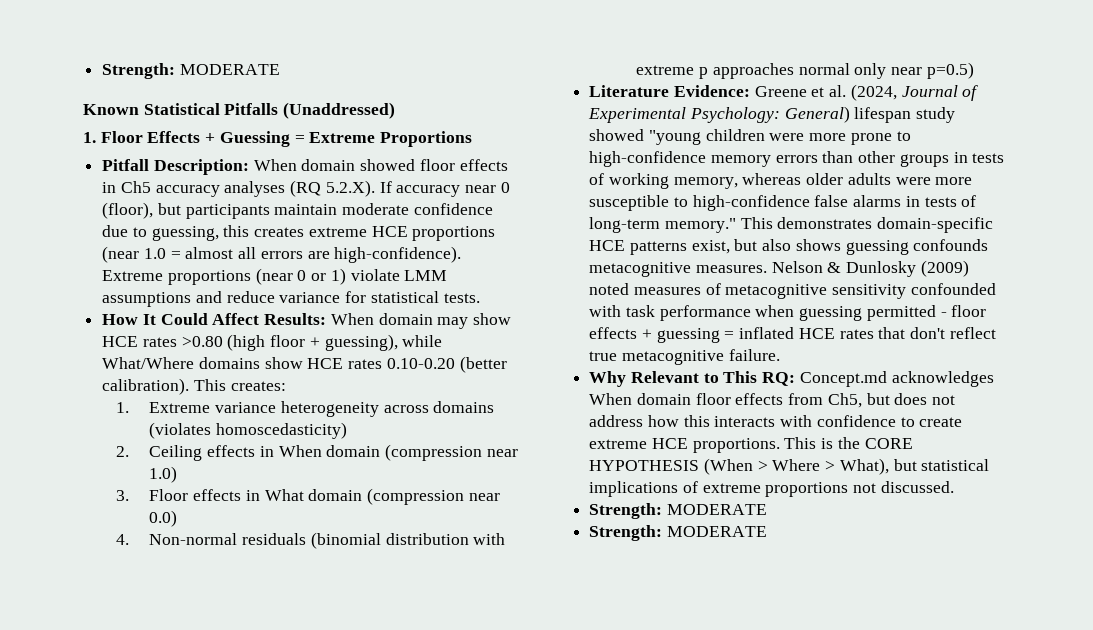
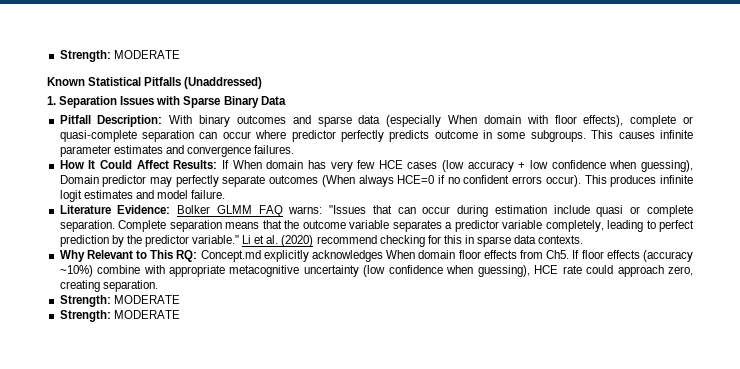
- 1. Floor Effects + Guessing = Extreme Proportions
- Pitfall Description: When domain showed floor effects in Ch5 accuracy analyses (RQ 5.2.X). If accuracy near 0 (floor), but participants maintain moderate confidence due to guessing, this creates extreme HCE proportions (near 1.0 = almost all errors are high-confidence). Extreme proportions (near 0 or 1) violate LMM assumptions and reduce variance for statistical tests.
+ 1. Separation Issues with Sparse Binary Data
+ Pitfall Description: With binary outcomes and sparse data (especially When domain with floor effects), complete or quasi-complete separation can occur where predictor perfectly predicts outcome in some subgroups. This causes infinite parameter estimates and convergence failures.
- How It Could Affect Results: When domain may show HCE rates >0.80 (high floor + guessing), while What/Where domains show HCE rates 0.10-0.20 (better calibration). This creates:
- 1. Extreme variance heterogeneity across domains (violates homoscedasticity)
- 2. Ceiling effects in When domain (compression near 1.0)
- 3. Floor effects in What domain (compression near 0.0)
- 4. Non-normal residuals (binomial distribution with extreme p approaches normal only near p=0.5)
- Literature Evidence: Greene et al. (2024, Journal of Experimental Psychology: General) lifespan study showed "young children were more prone to high-confidence memory errors than other groups in tests of working memory, whereas older adults were more susceptible to high-confidence false alarms in tests of long-term memory." This demonstrates domain-specific HCE patterns exist, but also shows guessing confounds metacognitive measures. Nelson & Dunlosky (2009) noted measures of metacognitive sensitivity confounded with task performance when guessing permitted - floor effects + guessing = inflated HCE rates that don't reflect true metacognitive failure.
+ How It Could Affect Results: If When domain has very few HCE cases (low accuracy + low confidence when guessing), Domain predictor may perfectly separate outcomes (When always HCE=0 if no confident errors occur). This produces infinite logit estimates and model failure.
+ Literature Evidence: Bolker GLMM FAQ warns: "Issues that can occur during estimation include quasi or complete separation. Complete separation means that the outcome variable separates a predictor variable completely, leading to perfect prediction by the predictor variable." Li et al. (2020) recommend checking for this in sparse data contexts.
- Why Relevant to This RQ: Concept.md acknowledges When domain floor effects from Ch5, but does not address how this interacts with confidence to create extreme HCE proportions. This is the CORE HYPOTHESIS (When > Where > What), but statistical implications of extreme proportions not discussed.
+ Why Relevant to This RQ: Concept.md explicitly acknowledges When domain floor effects from Ch5. If floor effects (accuracy ~10%) combine with appropriate metacognitive uncertainty (low confidence when guessing), HCE rate could approach zero, creating separation.

